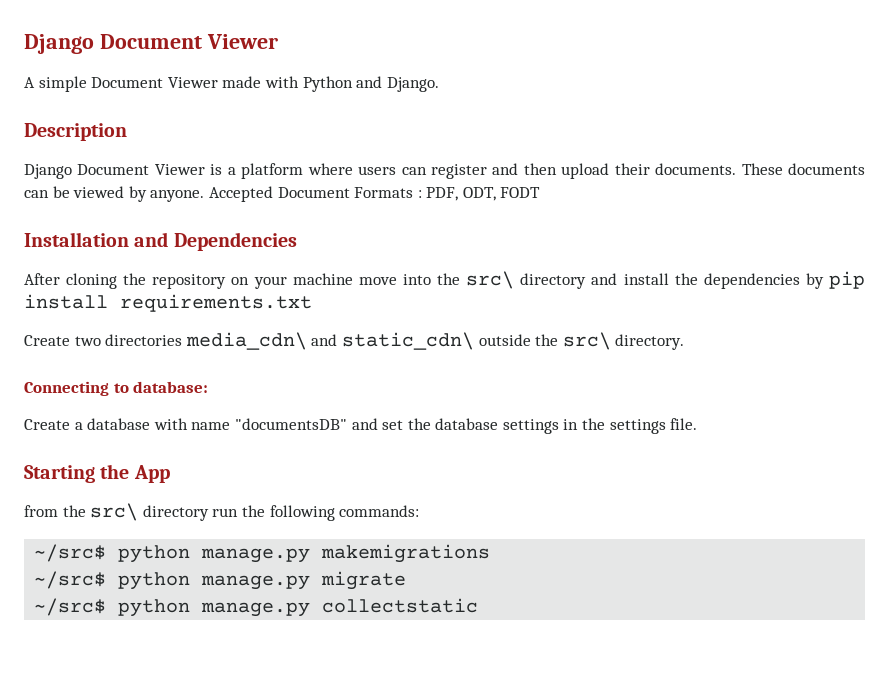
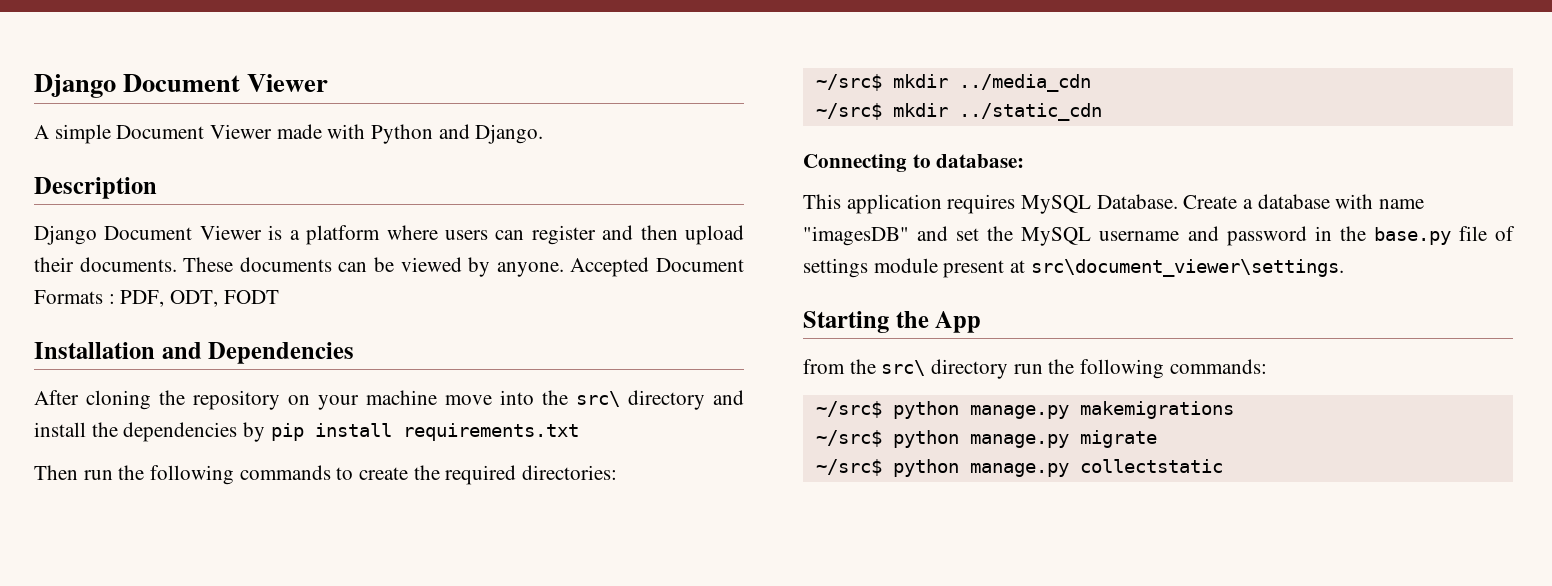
- Create two directories media_cdn\ and static_cdn\ outside the src\ directory.
+ Then run the following commands to create the required directories:
+ ~/src$ mkdir ../media_cdn
+ ~/src$ mkdir ../static_cdn
  Connecting to database:
- Create a database with name "documentsDB" and set the database settings in the settings file.
+ This application requires MySQL Database. Create a database with name "imagesDB" and set the MySQL username and password in the base.py file of settings module present at src\document_viewer\settings.

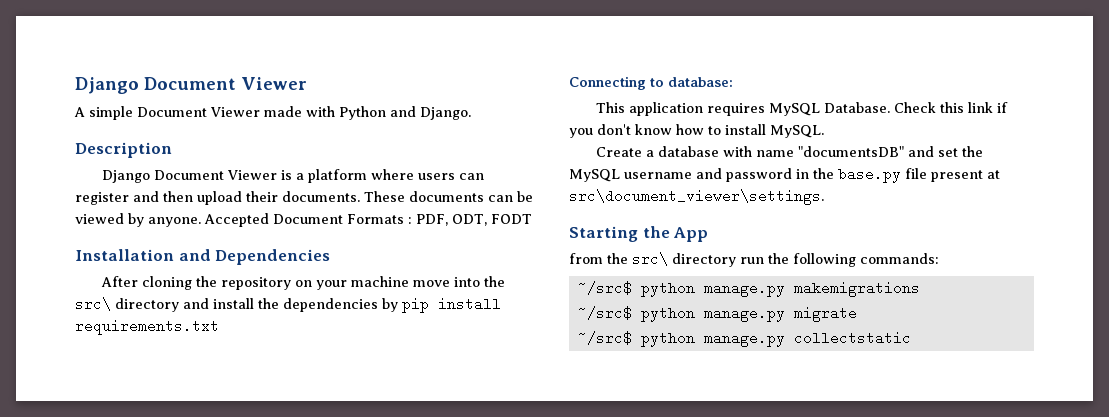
- Then run the following commands to create the required directories:
- ~/src$ mkdir ../media_cdn
- ~/src$ mkdir ../static_cdn
- This application requires MySQL Database. Create a database with name "imagesDB" and set the MySQL username and password in the base.py file of settings module present at src\document_viewer\settings.
+ This application requires MySQL Database. Check this link if you don't know how to install MySQL.
+ Create a database with name "documentsDB" and set the MySQL username and password in the base.py file present at src\document_viewer\settings.

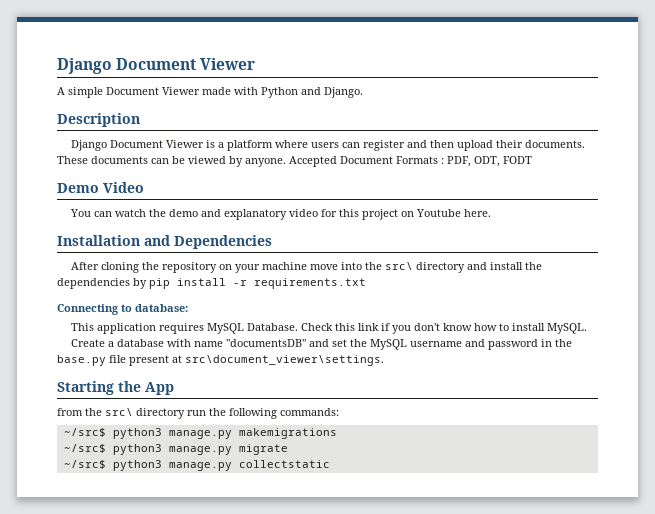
+ Demo Video
+ You can watch the demo and explanatory video for this project on Youtube here.
- After cloning the repository on your machine move into the src\ directory and install the dependencies by pip install requirements.txt
+ After cloning the repository on your machine move into the src\ directory and install the dependencies by pip install -r requirements.txt
- ~/src$ python manage.py makemigrations
+ ~/src$ python3 manage.py makemigrations
- ~/src$ python manage.py migrate
+ ~/src$ python3 manage.py migrate
- ~/src$ python manage.py collectstatic
+ ~/src$ python3 manage.py collectstatic

